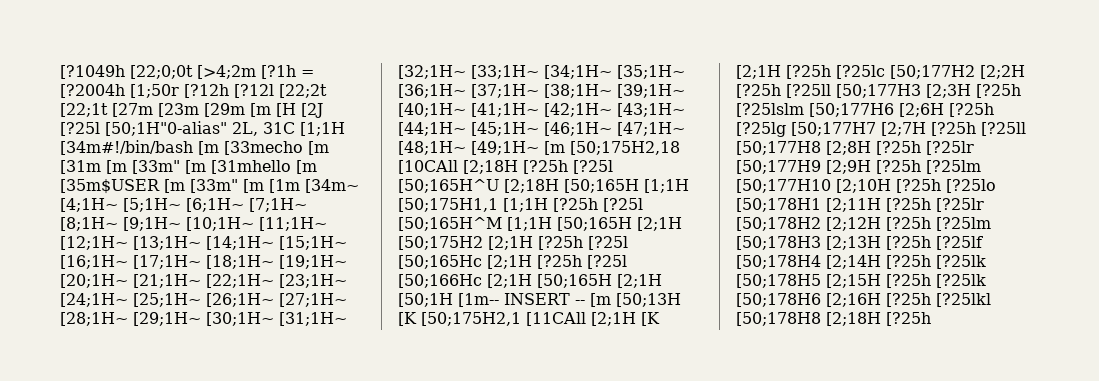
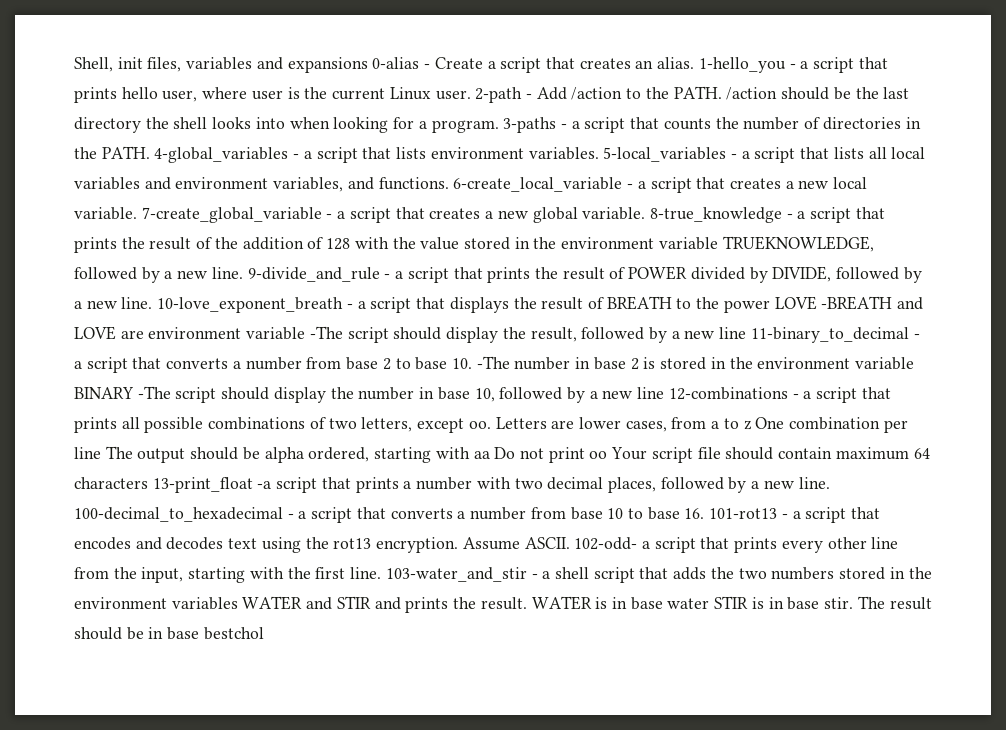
- [?1049h [22;0;0t [>4;2m [?1h = [?2004h [1;50r [?12h [?12l [22;2t [22;1t [27m [23m [29m [m [H [2J [?25l [50;1H"0-alias" 2L, 31C [1;1H [34m#!/bin/bash [m [33mecho [m [31m [m [33m" [m [31mhello [m [35m$USER [m [33m" [m [1m [34m~ [4;1H~ [5;1H~ [6;1H~ [7;1H~ [8;1H~ [9;1H~ [10;1H~ [11;1H~ [12;1H~ [13;1H~ [14;1H~ [15;1H~ [16;1H~ [17;1H~ [18;1H~ [19;1H~ [20;1H~ [21;1H~ [22;1H~ [23;1H~ [24;1H~ [25;1H~ [26;1H~ [27;1H~ [28;1H~ [29;1H~ [30;1H~ [31;1H~ [32;1H~ [33;1H~ [34;1H~ [35;1H~ [36;1H~ [37;1H~ [38;1H~ [39;1H~ [40;1H~ [41;1H~ [42;1H~ [43;1H~ [44;1H~ [45;1H~ [46;1H~ [47;1H~ [48;1H~ [49;1H~ [m [50;175H2,18 [10CAll [2;18H [?25h [?25l [50;165H^U [2;18H [50;165H [1;1H [50;175H1,1 [1;1H [?25h [?25l [50;165H^M [1;1H [50;165H [2;1H [50;175H2 [2;1H [?25h [?25l [50;165Hc [2;1H [?25h [?25l [50;166Hc [2;1H [50;165H [2;1H [50;1H [1m-- INSERT -- [m [50;13H [K [50;175H2,1 [11CAll [2;1H [K [2;1H [?25h [?25lc [50;177H2 [2;2H [?25h [?25ll [50;177H3 [2;3H [?25h [?25lslm [50;177H6 [2;6H [?25h [?25lg [50;177H7 [2;7H [?25h [?25ll [50;177H8 [2;8H [?25h [?25lr [50;177H9 [2;9H [?25h [?25lm [50;177H10 [2;10H [?25h [?25lo [50;178H1 [2;11H [?25h [?25lr [50;178H2 [2;12H [?25h [?25lm [50;178H3 [2;13H [?25h [?25lf [50;178H4 [2;14H [?25h [?25lk [50;178H5 [2;15H [?25h [?25lk [50;178H6 [2;16H [?25h [?25lkl [50;178H8 [2;18H [?25h
+ Shell, init files, variables and expansions 0-alias - Create a script that creates an alias. 1-hello_you - a script that prints hello user, where user is the current Linux user. 2-path - Add /action to the PATH. /action should be the last directory the shell looks into when looking for a program. 3-paths - a script that counts the number of directories in the PATH. 4-global_variables - a script that lists environment variables. 5-local_variables - a script that lists all local variables and environment variables, and functions. 6-create_local_variable - a script that creates a new local variable. 7-create_global_variable - a script that creates a new global variable. 8-true_knowledge - a script that prints the result of the addition of 128 with the value stored in the environment variable TRUEKNOWLEDGE, followed by a new line. 9-divide_and_rule - a script that prints the result of POWER divided by DIVIDE, followed by a new line. 10-love_exponent_breath - a script that displays the result of BREATH to the power LOVE -BREATH and LOVE are environment variable -The script should display the result, followed by a new line 11-binary_to_decimal - a script that converts a number from base 2 to base 10. -The number in base 2 is stored in the environment variable BINARY -The script should display the number in base 10, followed by a new line 12-combinations - a script that prints all possible combinations of two letters, except oo. Letters are lower cases, from a to z One combination per line The output should be alpha ordered, starting with aa Do not print oo Your script file should contain maximum 64 characters 13-print_float -a script that prints a number with two decimal places, followed by a new line. 100-decimal_to_hexadecimal - a script that converts a number from base 10 to base 16. 101-rot13 - a script that encodes and decodes text using the rot13 encryption. Assume ASCII. 102-odd- a script that prints every other line from the input, starting with the first line. 103-water_and_stir - a shell script that adds the two numbers stored in the environment variables WATER and STIR and prints the result. WATER is in base water STIR is in base stir. The result should be in base bestchol

